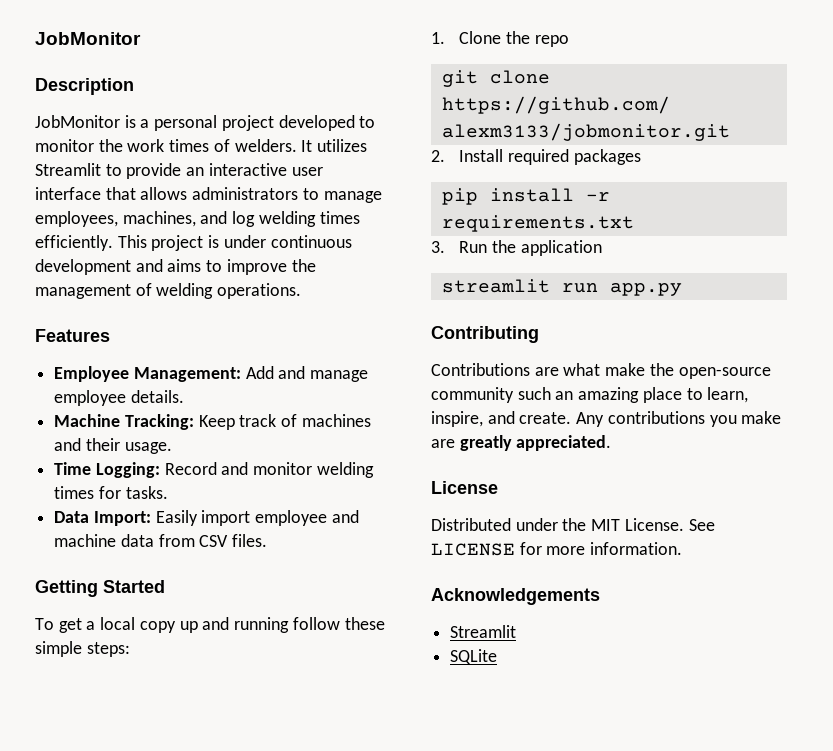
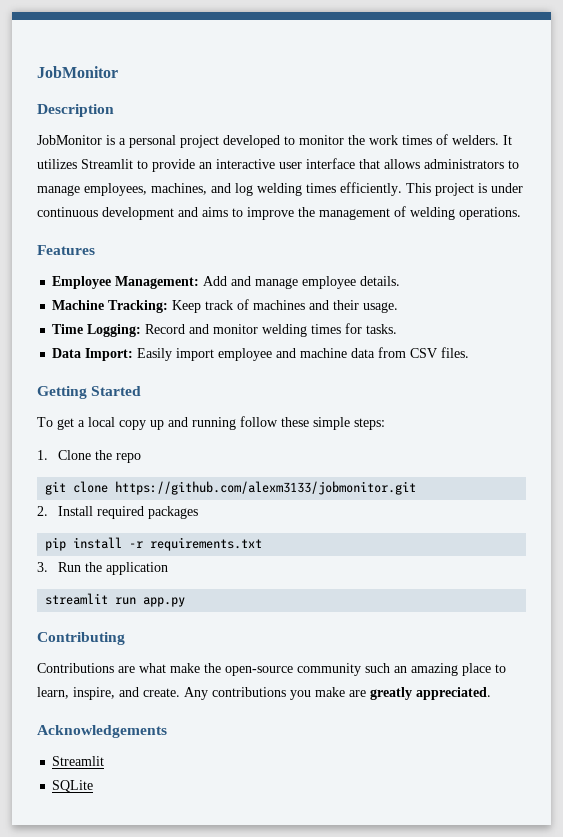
- License
- Distributed under the MIT License. See LICENSE for more information.

